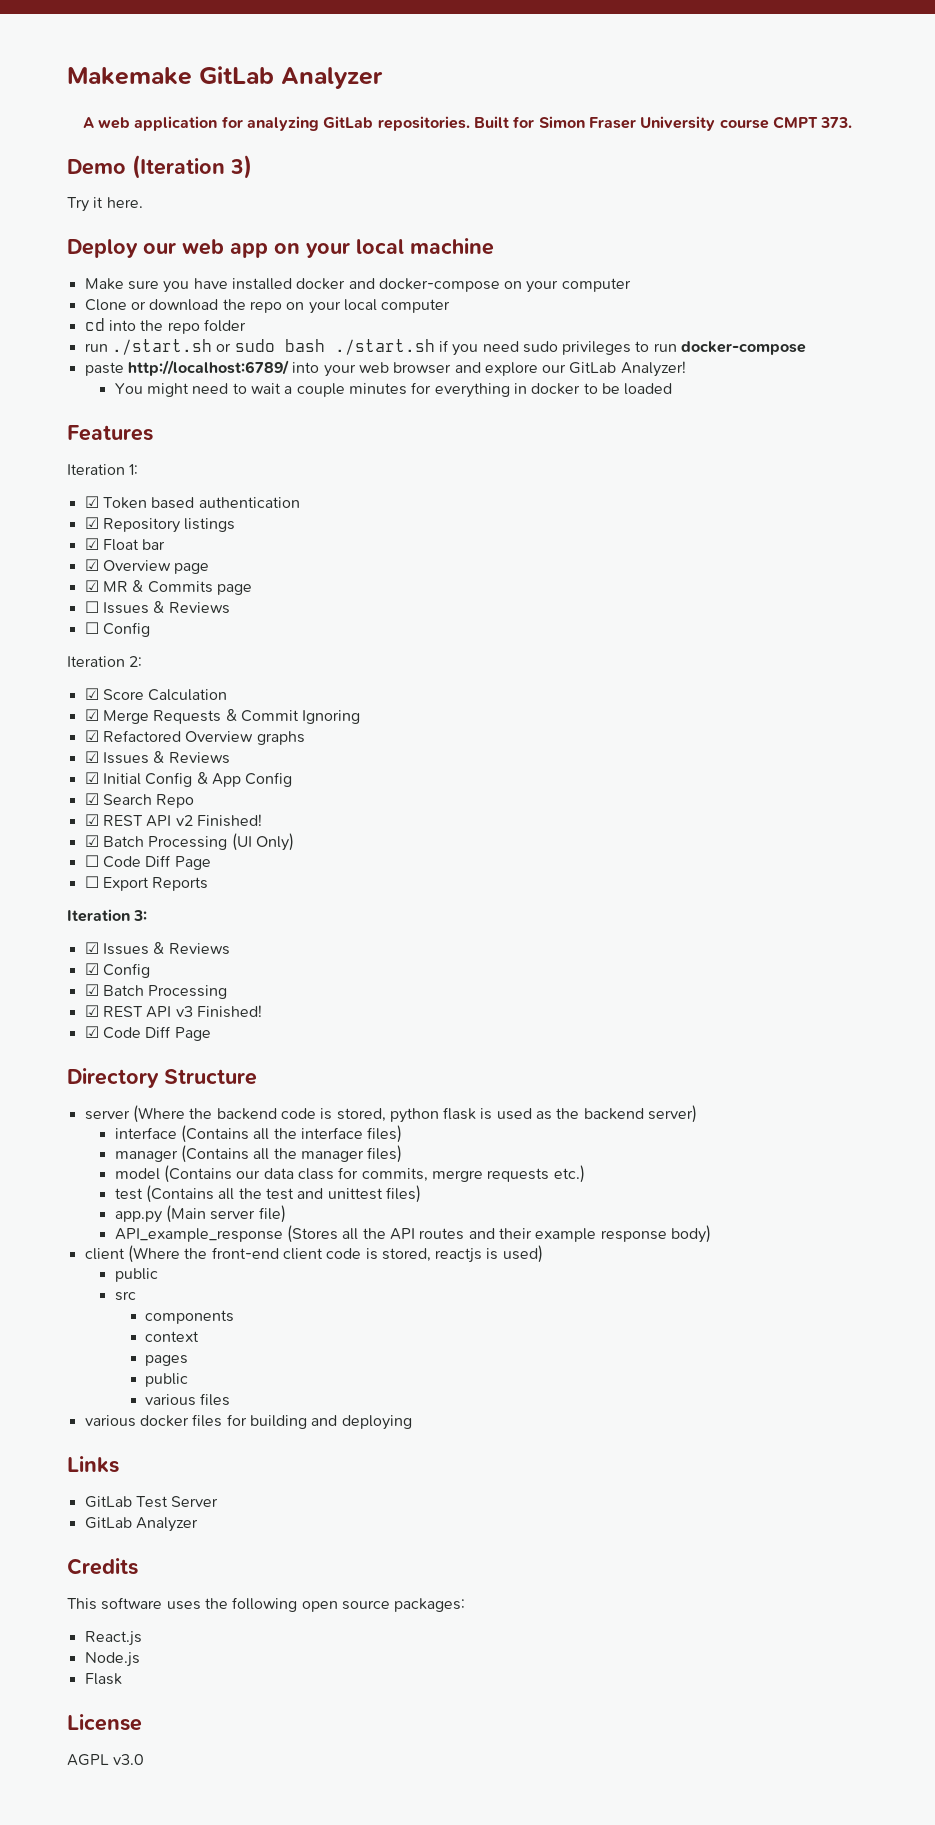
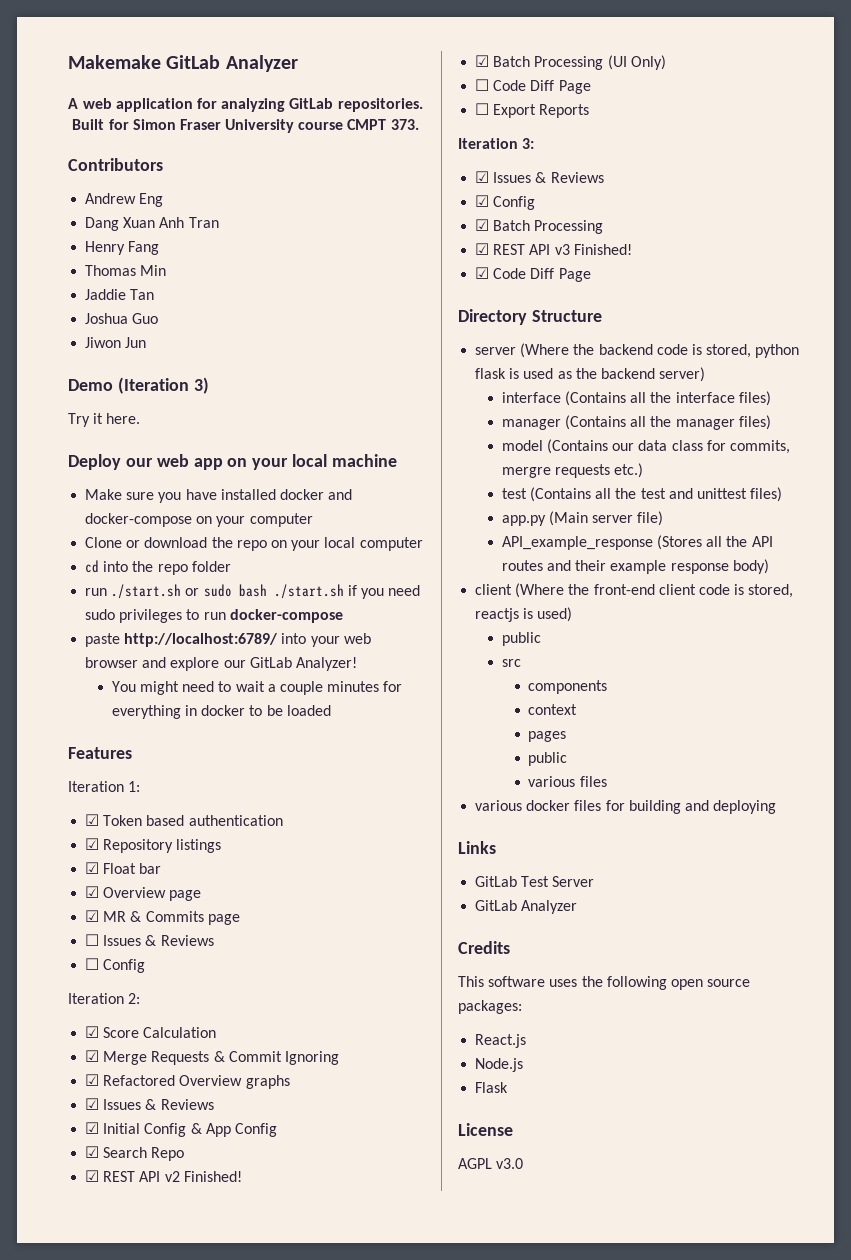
+ Contributors
+ Andrew Eng
+ Dang Xuan Anh Tran
+ Henry Fang
+ Thomas Min
+ Jaddie Tan
+ Joshua Guo
+ Jiwon Jun

